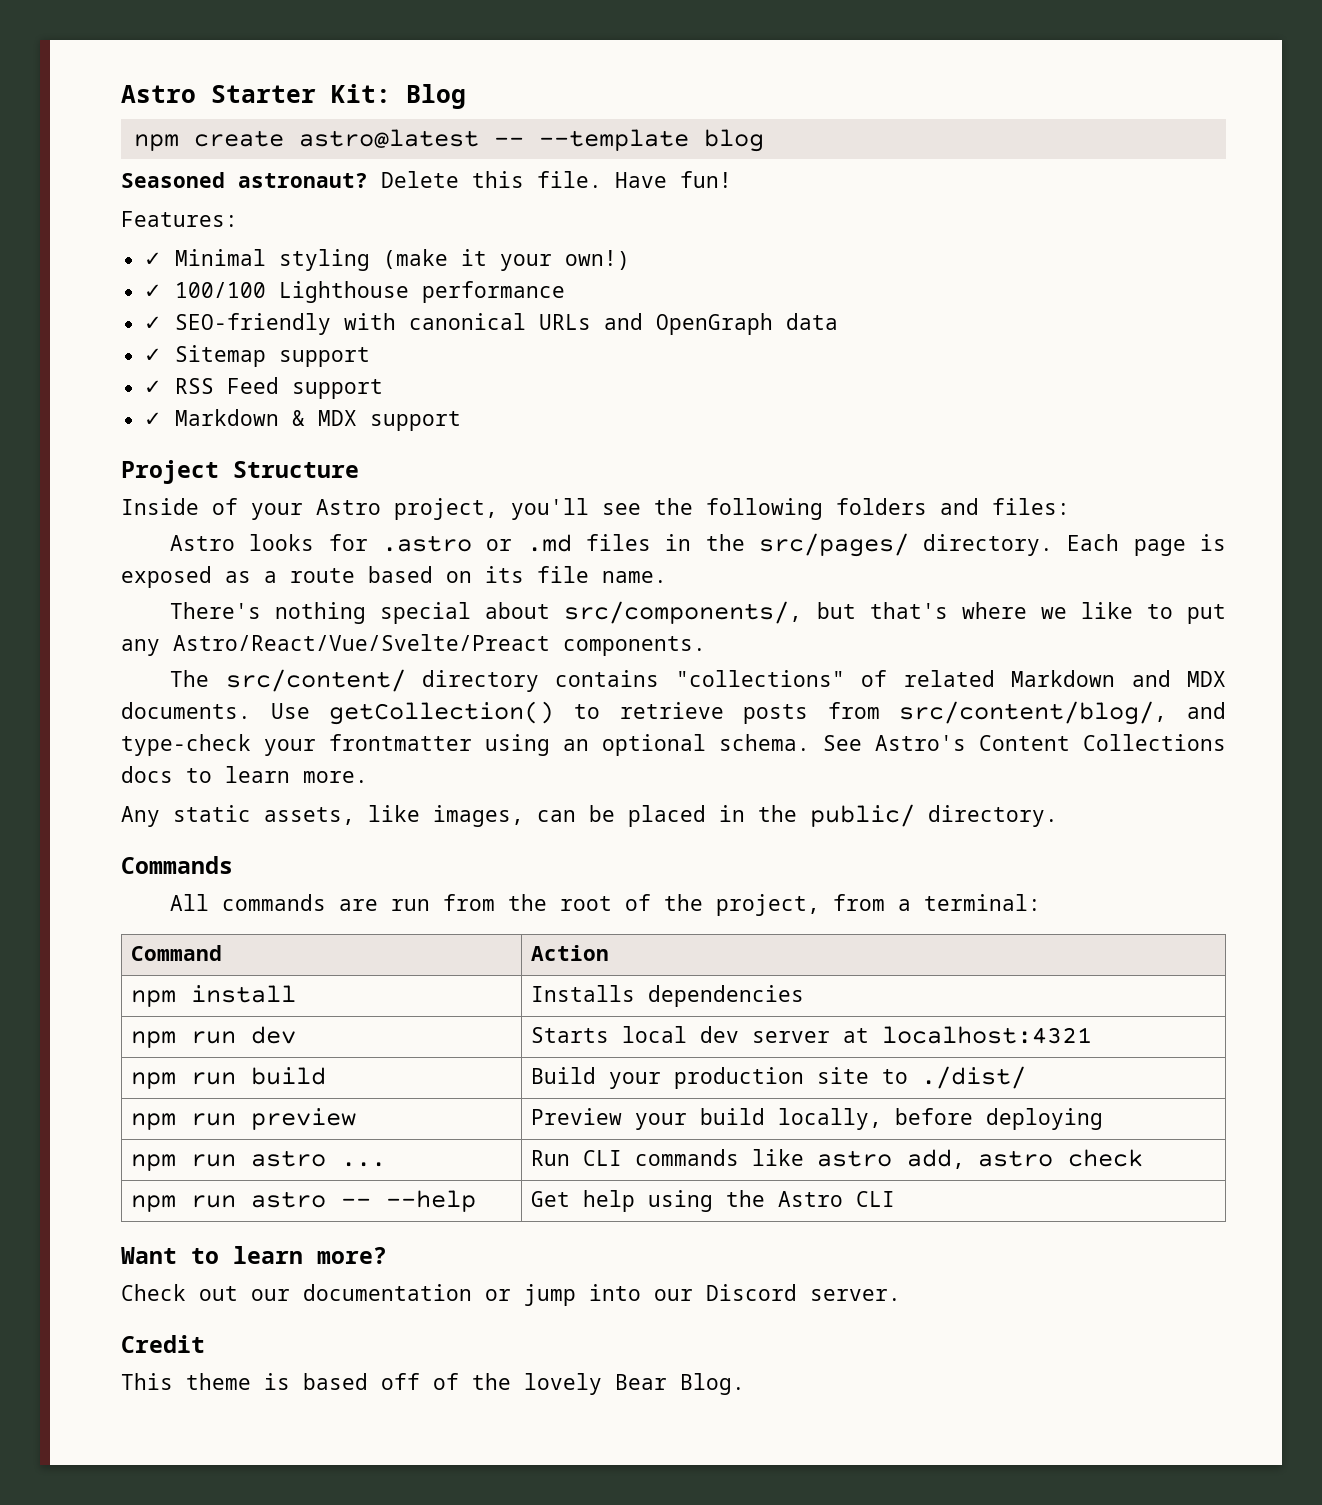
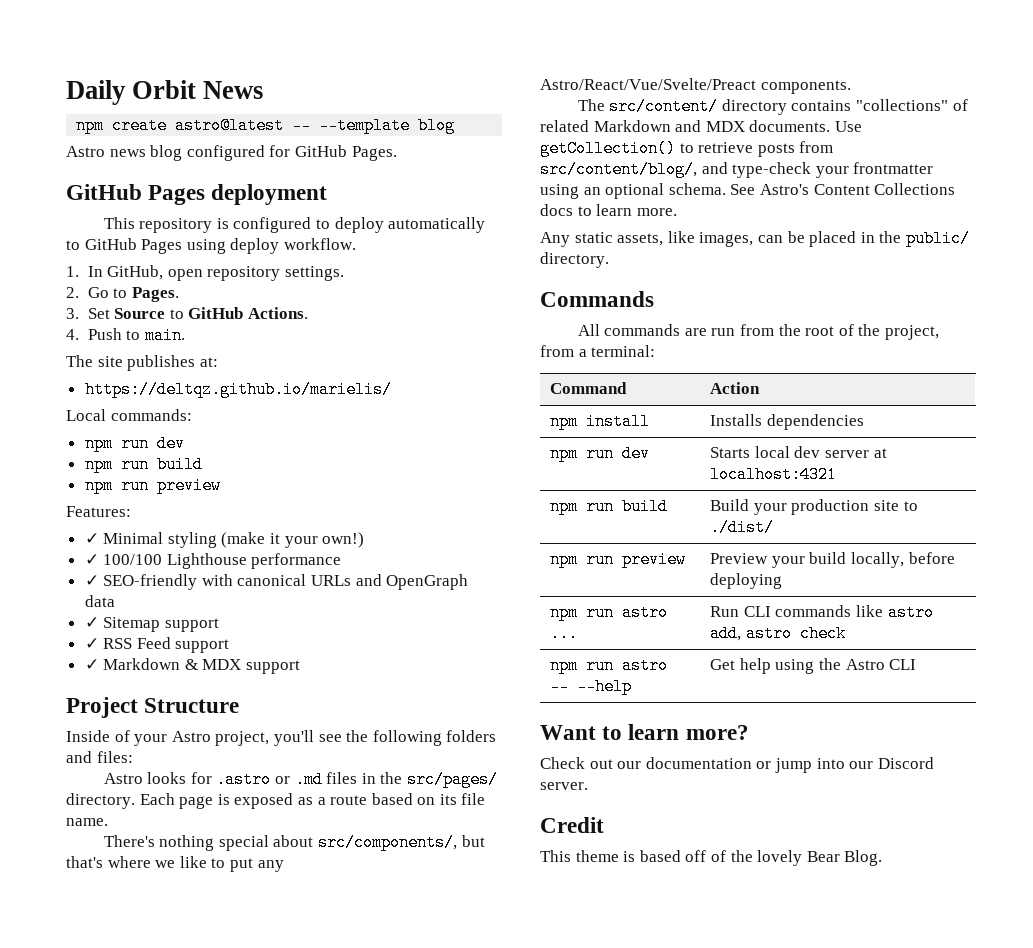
- Astro Starter Kit: Blog
+ Daily Orbit News
- Seasoned astronaut? Delete this file. Have fun!
+ Astro news blog configured for GitHub Pages.
+ GitHub Pages deployment
+ This repository is configured to deploy automatically to GitHub Pages using deploy workflow.
+ 1. In GitHub, open repository settings.
+ 2. Go to Pages.
+ 3. Set Source to GitHub Actions.
+ 4. Push to main.
+ The site publishes at:
+ https://deltqz.github.io/marielis/
+ Local commands:
+ npm run dev
+ npm run build
+ npm run preview

